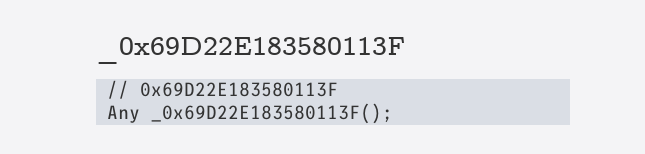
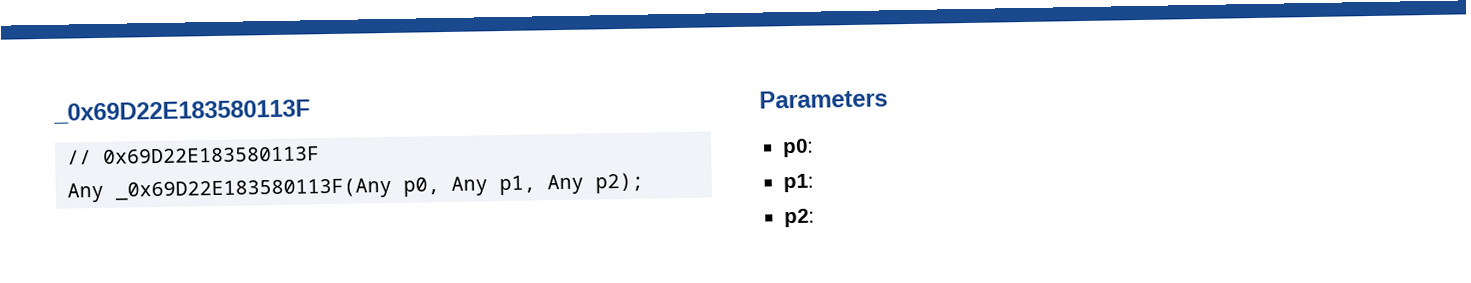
- Any _0x69D22E183580113F();
+ Any _0x69D22E183580113F(Any p0, Any p1, Any p2);
+ Parameters
+ p0:
+ p1:
+ p2:

